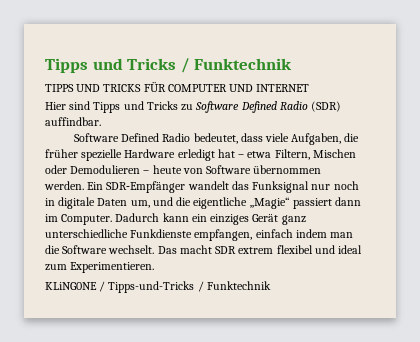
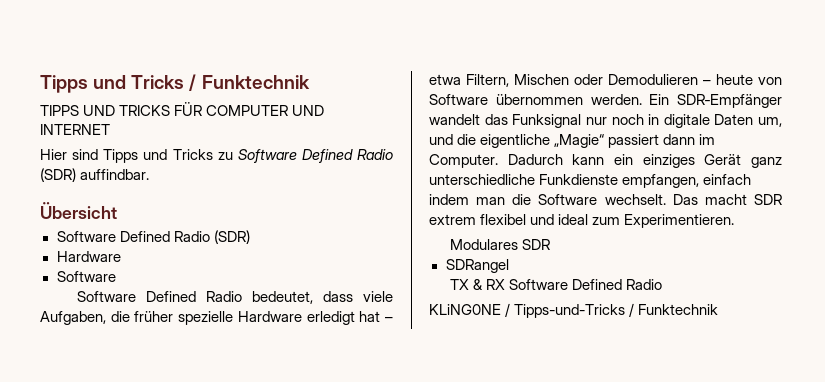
+ Übersicht
+ Software Defined Radio (SDR)
+ Hardware
+ Software
+ Modulares SDR
+ SDRangel
+ TX & RX Software Defined Radio

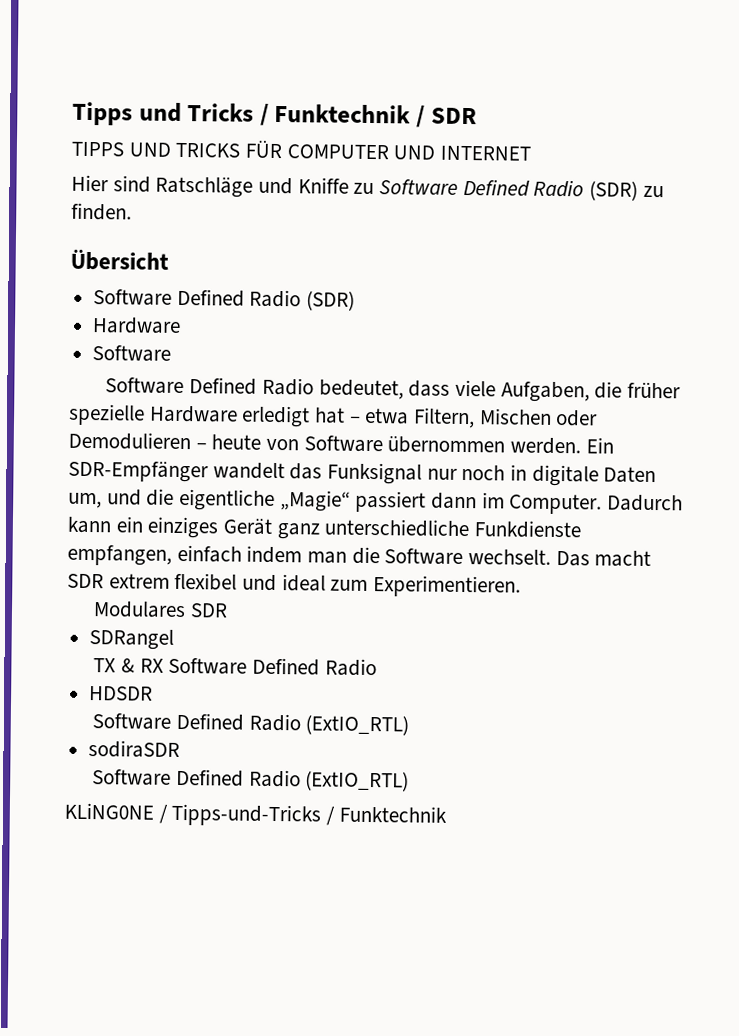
- Tipps und Tricks / Funktechnik
+ Tipps und Tricks / Funktechnik / SDR
- Hier sind Tipps und Tricks zu Software Defined Radio (SDR) auffindbar.
+ Hier sind Ratschläge und Kniffe zu Software Defined Radio (SDR) zu finden.
+ HDSDR
+ Software Defined Radio (ExtIO_RTL)
+ sodiraSDR
+ Software Defined Radio (ExtIO_RTL)

